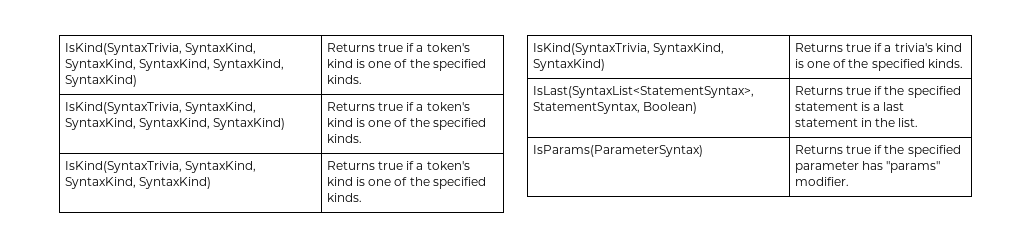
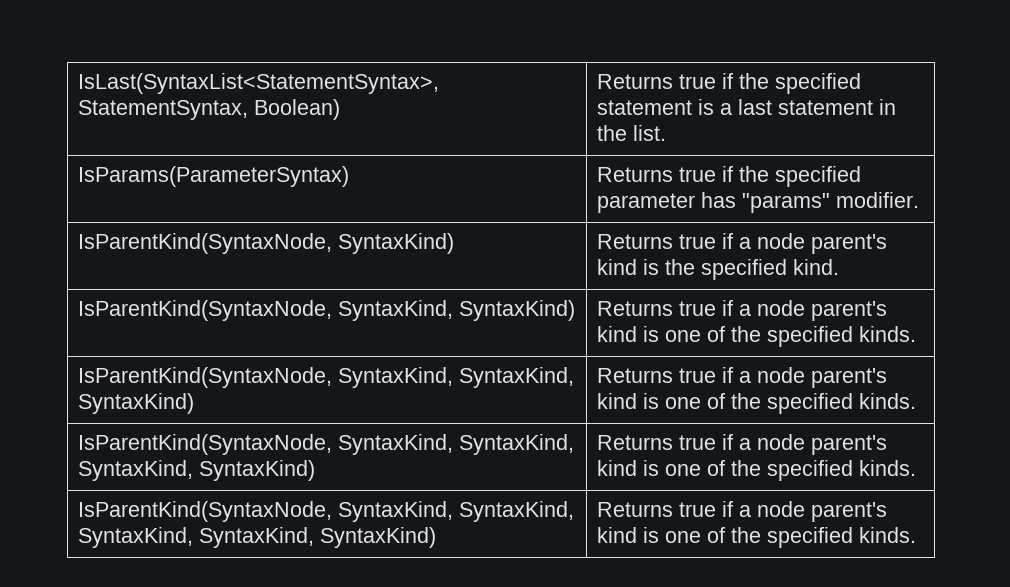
- IsKind(SyntaxTrivia, SyntaxKind, SyntaxKind, SyntaxKind, SyntaxKind, SyntaxKind) | Returns true if a token's kind is one of the specified kinds.
- IsKind(SyntaxTrivia, SyntaxKind, SyntaxKind, SyntaxKind, SyntaxKind) | Returns true if a token's kind is one of the specified kinds.
- IsKind(SyntaxTrivia, SyntaxKind, SyntaxKind, SyntaxKind) | Returns true if a token's kind is one of the specified kinds.
- IsKind(SyntaxTrivia, SyntaxKind, SyntaxKind) | Returns true if a trivia's kind is one of the specified kinds.
+ IsParentKind(SyntaxNode, SyntaxKind) | Returns true if a node parent's kind is the specified kind.
+ IsParentKind(SyntaxNode, SyntaxKind, SyntaxKind) | Returns true if a node parent's kind is one of the specified kinds.
+ IsParentKind(SyntaxNode, SyntaxKind, SyntaxKind, SyntaxKind) | Returns true if a node parent's kind is one of the specified kinds.
+ IsParentKind(SyntaxNode, SyntaxKind, SyntaxKind, SyntaxKind, SyntaxKind) | Returns true if a node parent's kind is one of the specified kinds.
+ IsParentKind(SyntaxNode, SyntaxKind, SyntaxKind, SyntaxKind, SyntaxKind, SyntaxKind) | Returns true if a node parent's kind is one of the specified kinds.

